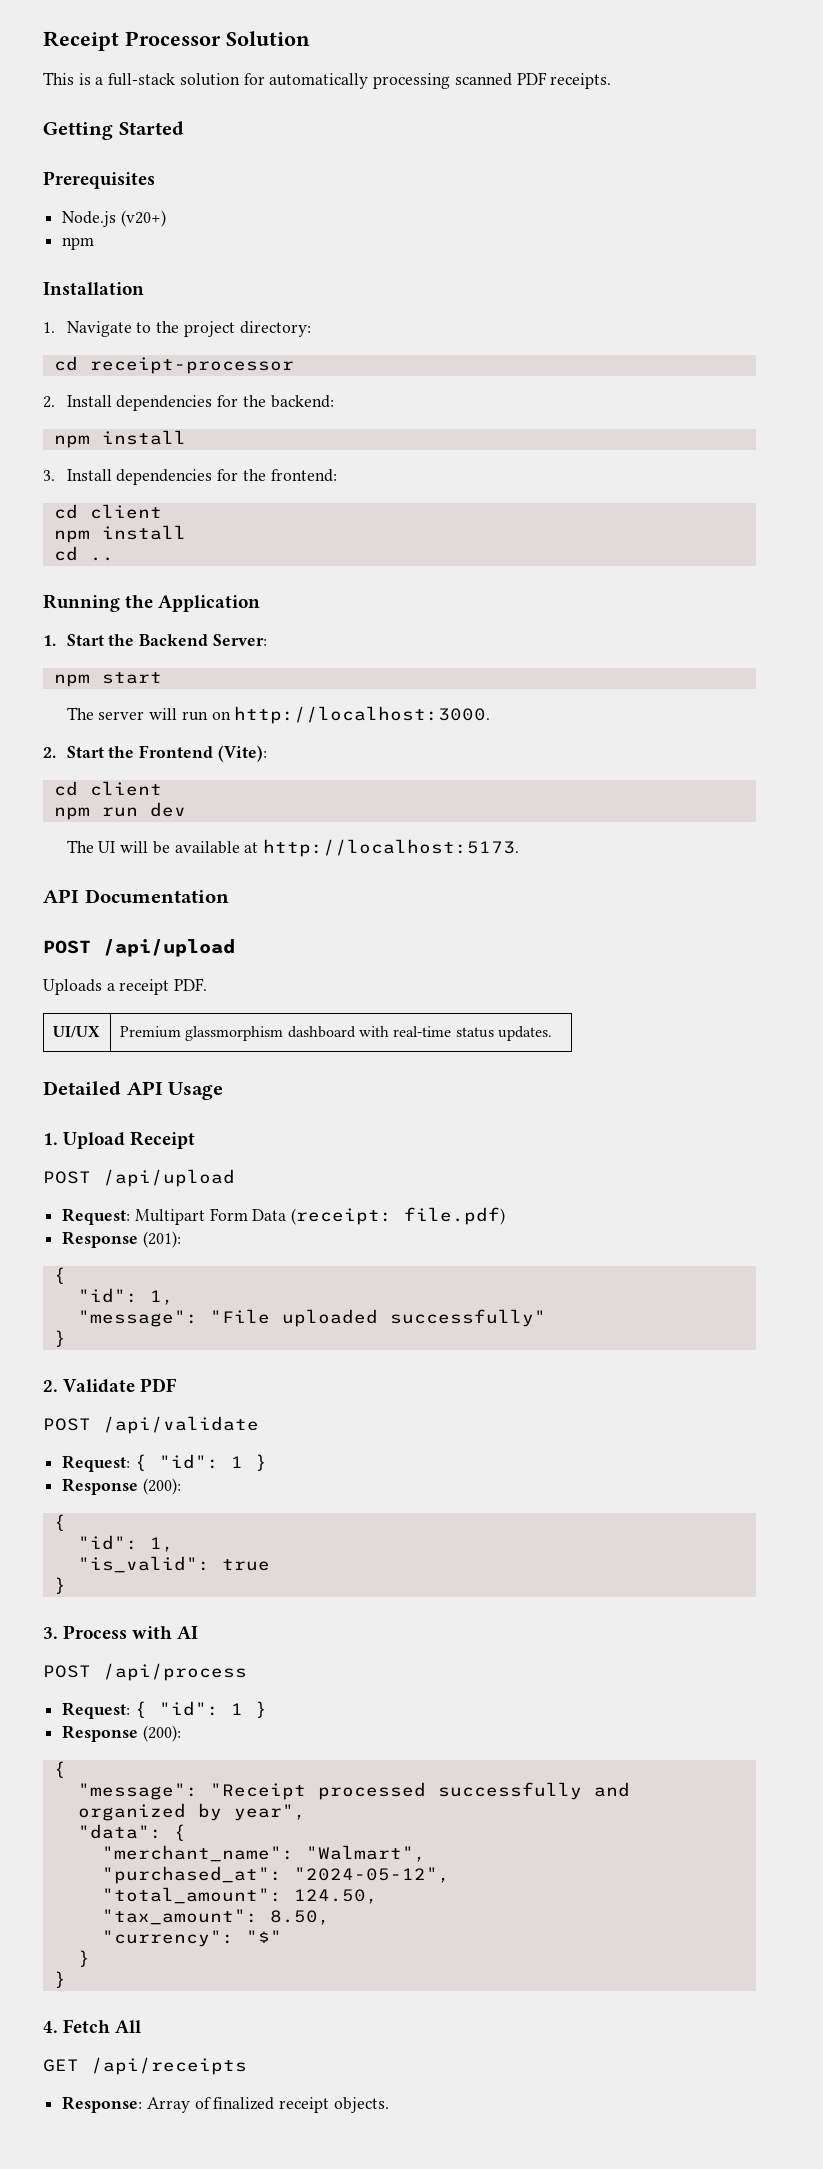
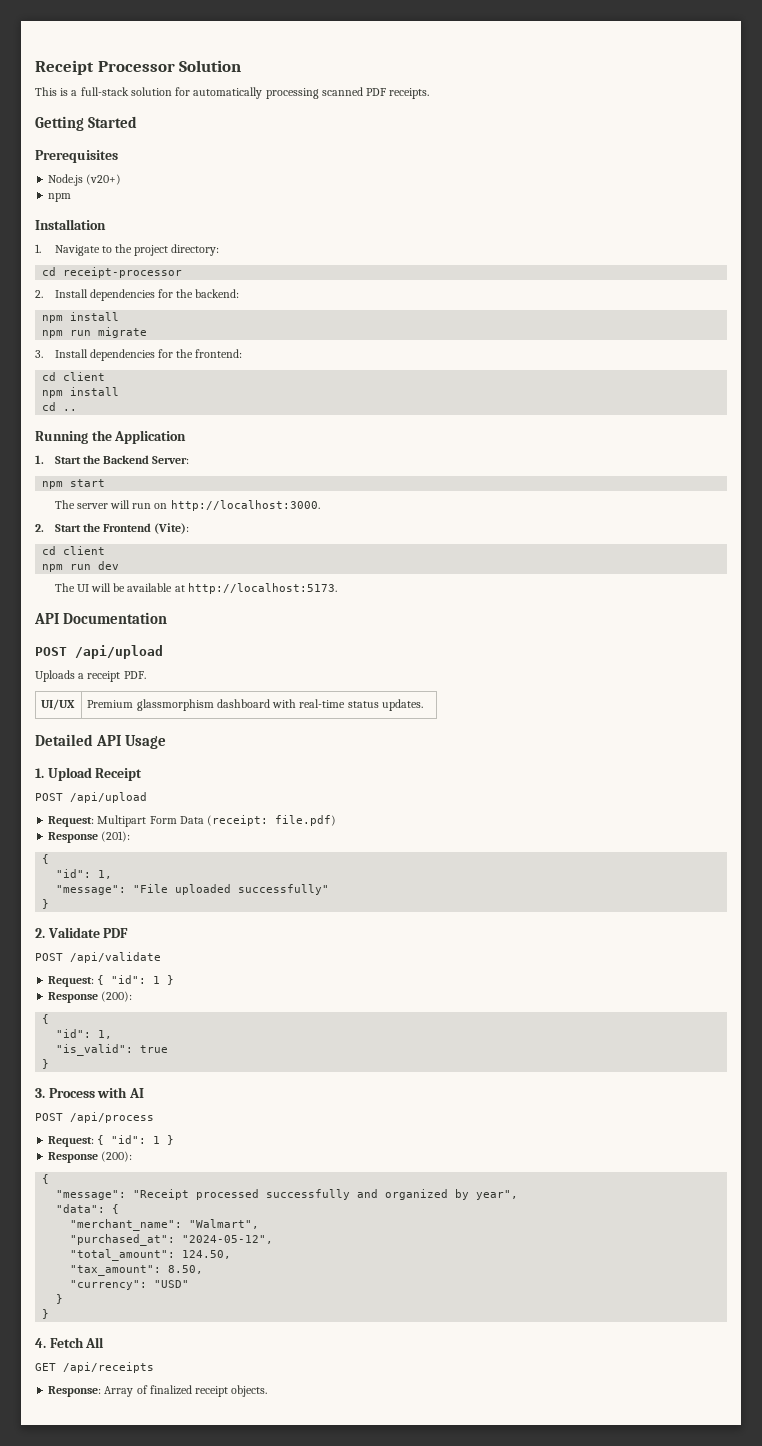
+ npm run migrate
- "currency": "$"
+ "currency": "USD"

